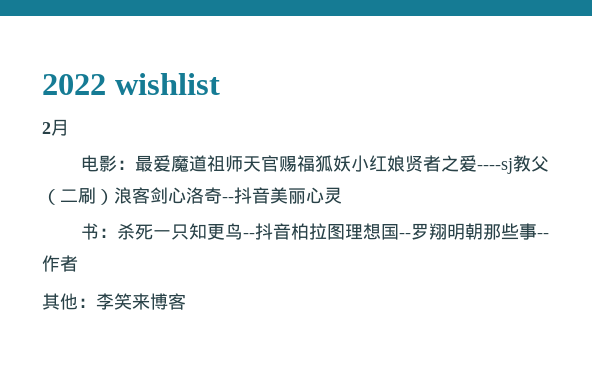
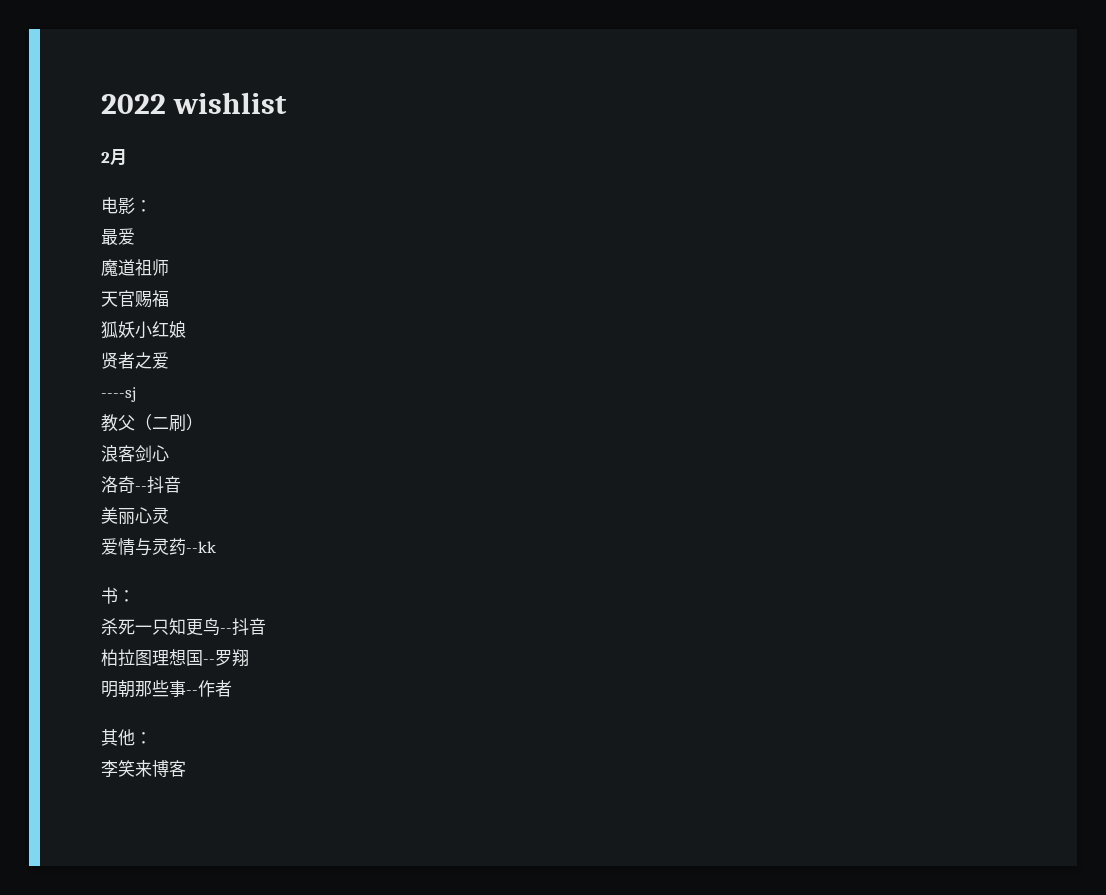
- 电影：最爱魔道祖师天官赐福狐妖小红娘贤者之爱----sj教父（二刷）浪客剑心洛奇--抖音美丽心灵
+ 电影：
+ 最爱
+ 魔道祖师
+ 天官赐福
+ 狐妖小红娘
+ 贤者之爱
+ ----sj
+ 教父（二刷）
+ 浪客剑心
+ 洛奇--抖音
+ 美丽心灵
+ 爱情与灵药--kk
- 书：杀死一只知更鸟--抖音柏拉图理想国--罗翔明朝那些事--作者
+ 书：
+ 杀死一只知更鸟--抖音
+ 柏拉图理想国--罗翔
+ 明朝那些事--作者
- 其他：李笑来博客
+ 其他：
+ 李笑来博客

